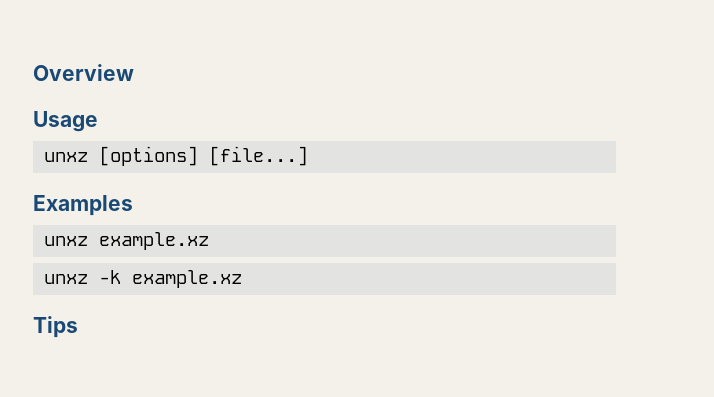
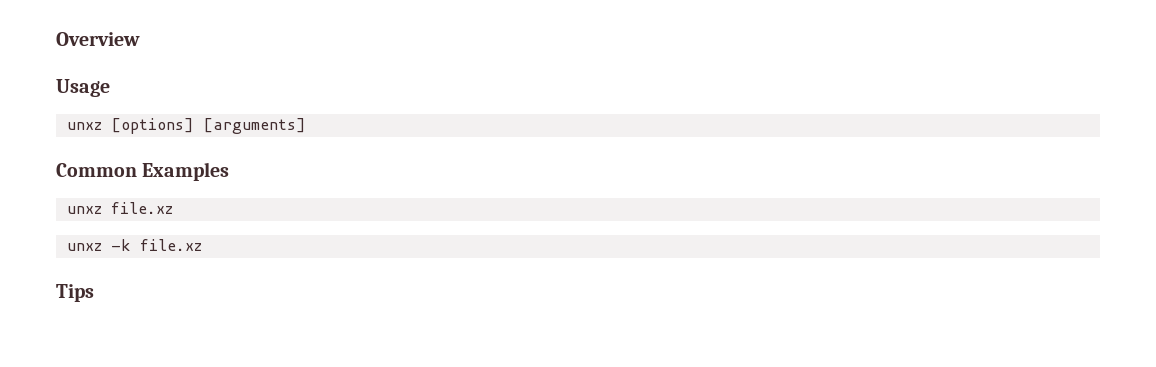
- unxz [options] [file...]
- Examples
+ unxz [options] [arguments]
+ Common Examples
- unxz example.xz
+ unxz file.xz
- unxz -k example.xz
+ unxz -k file.xz

